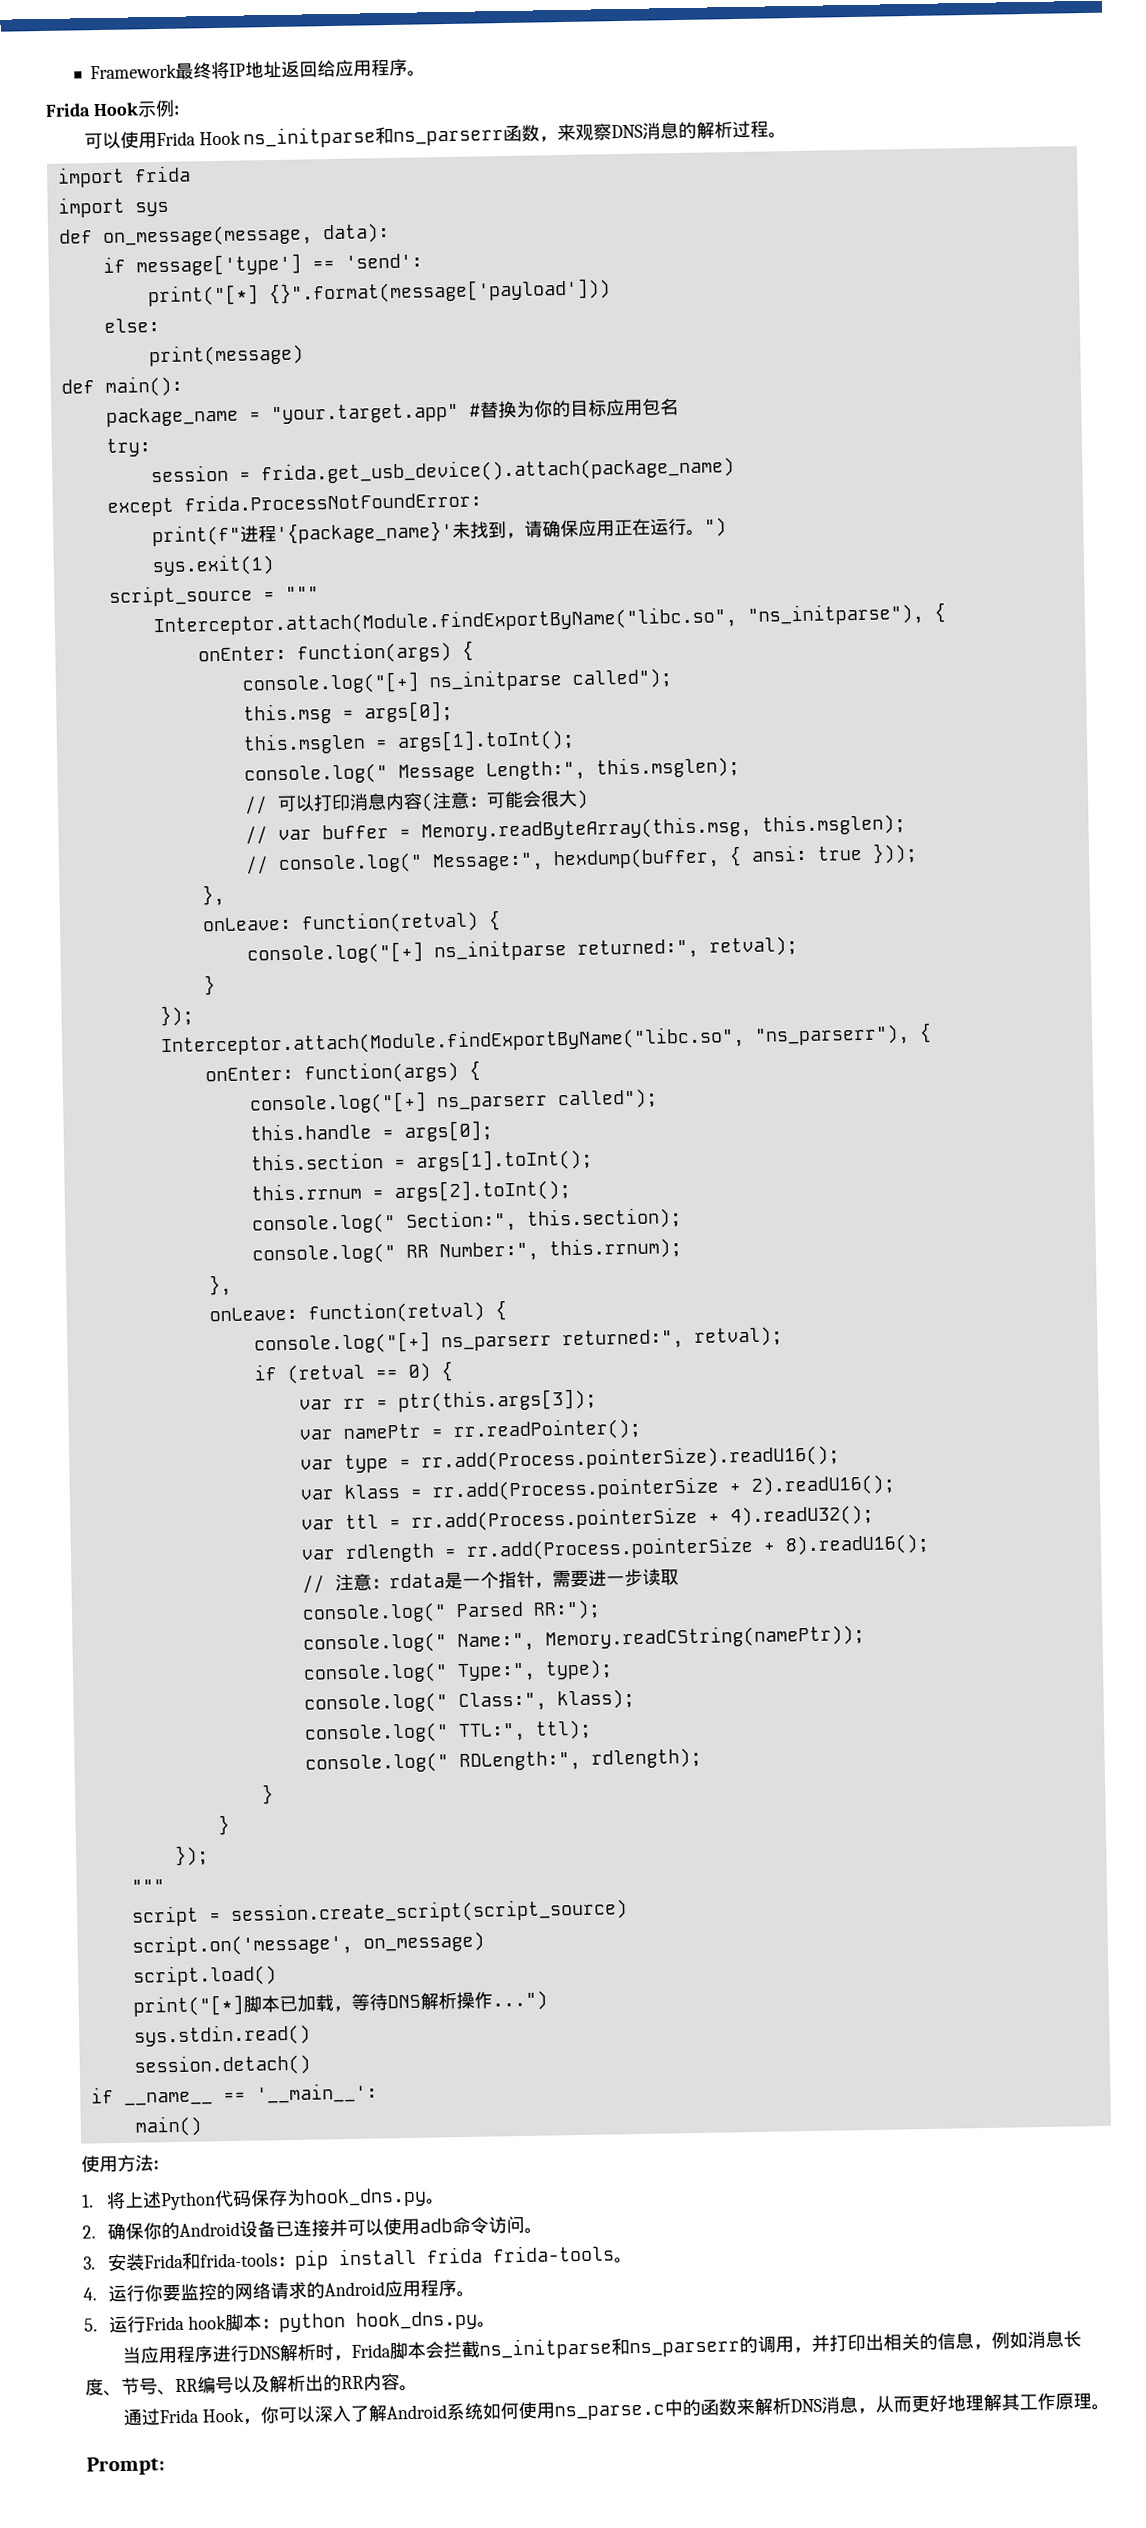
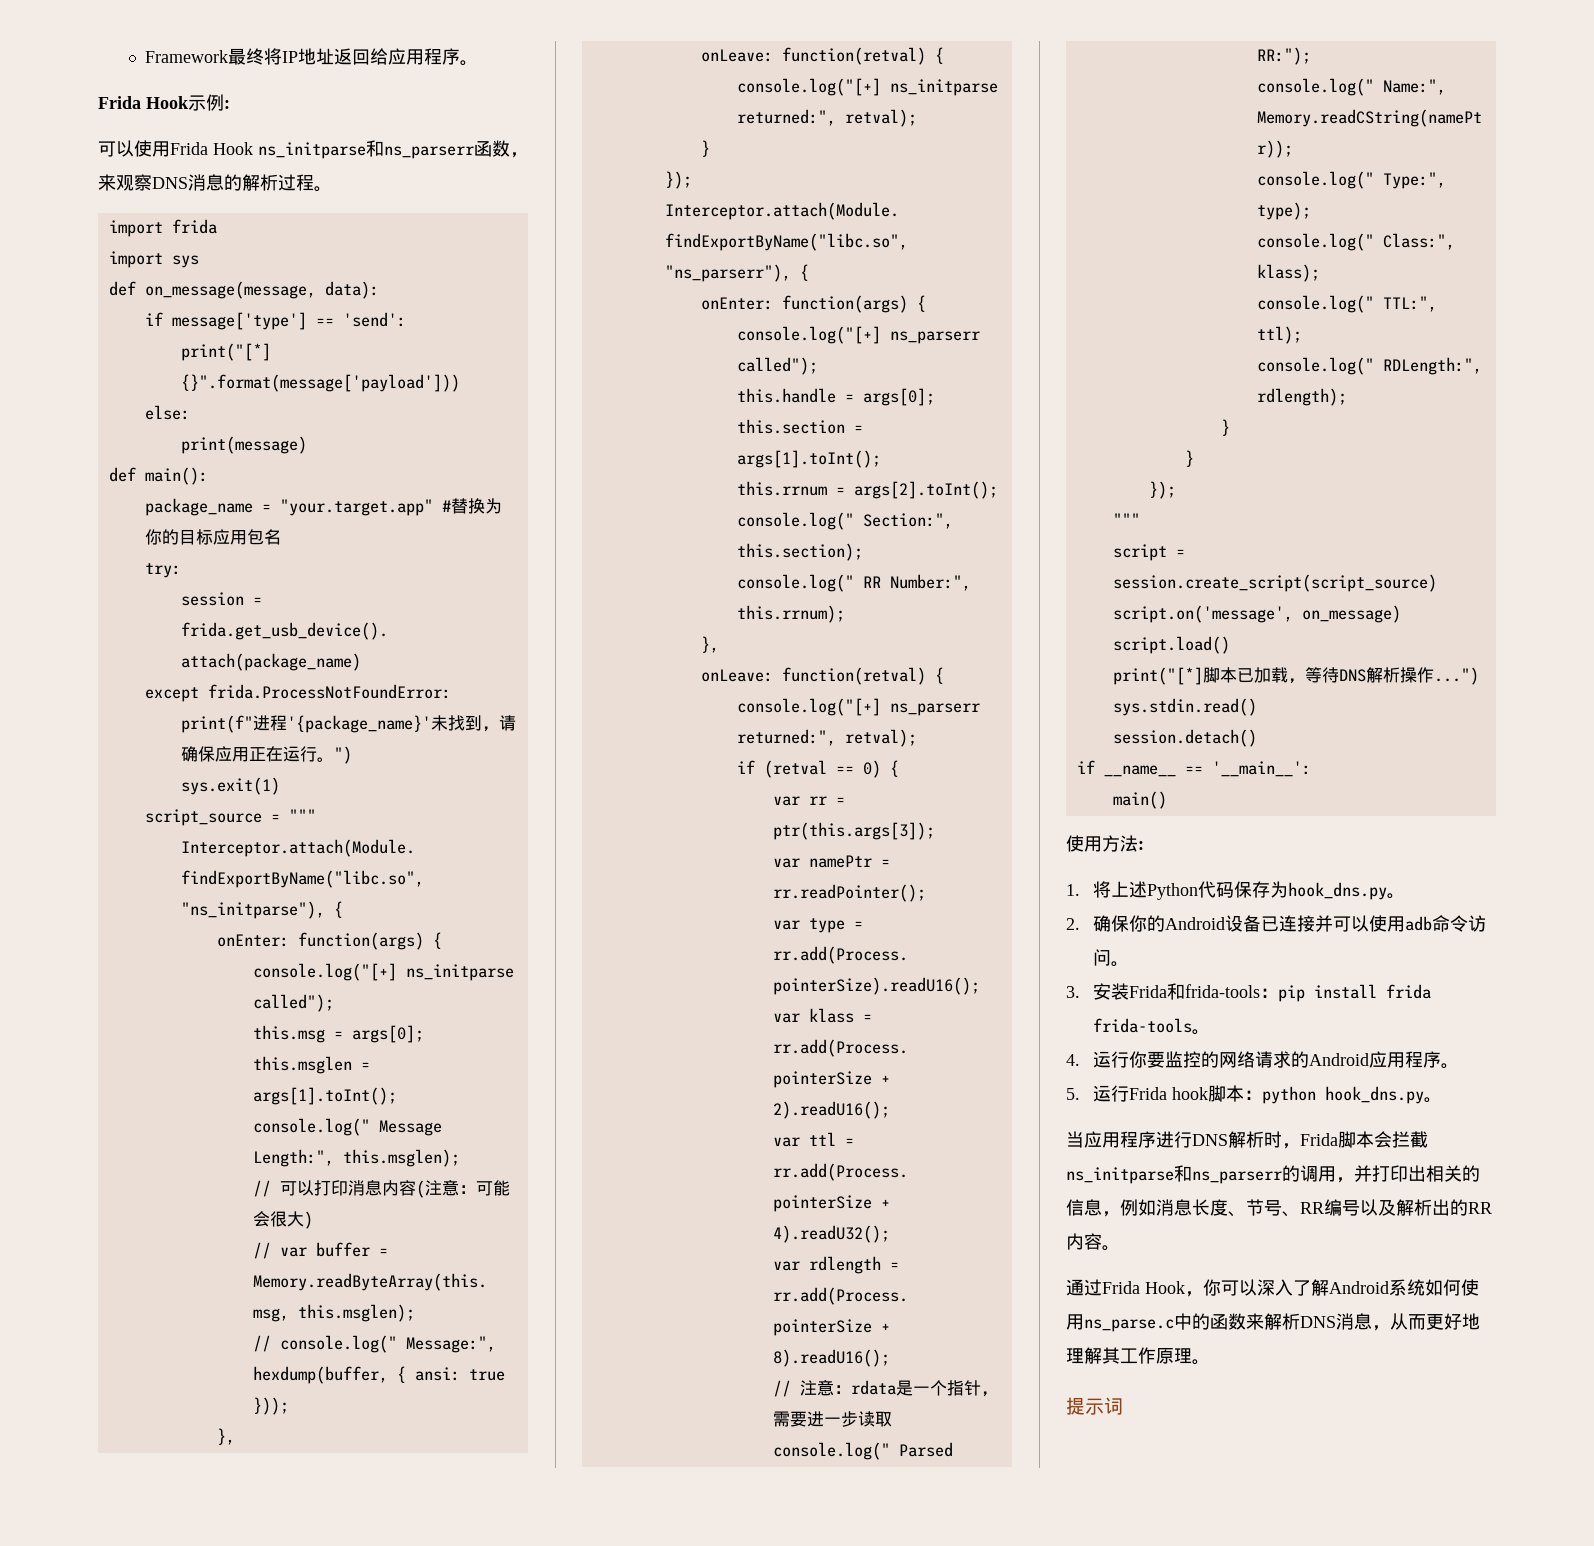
- Prompt:
+ 提示词

